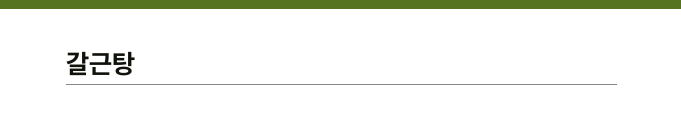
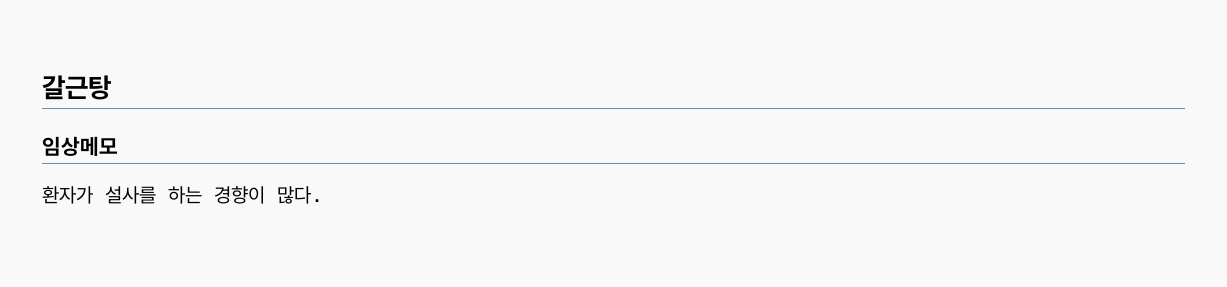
+ 임상메모
+ 환자가 설사를 하는 경향이 많다.

